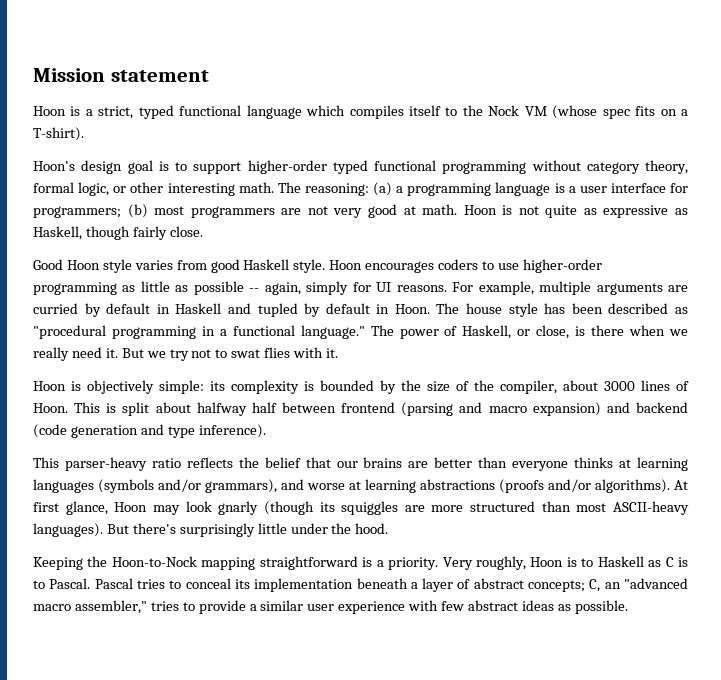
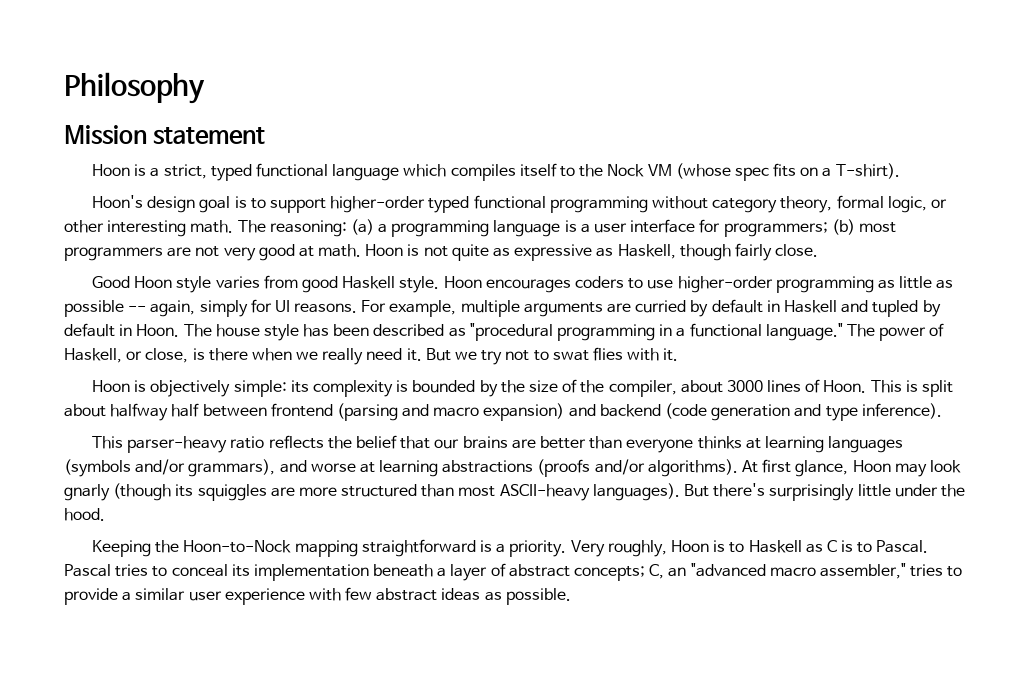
+ Philosophy

